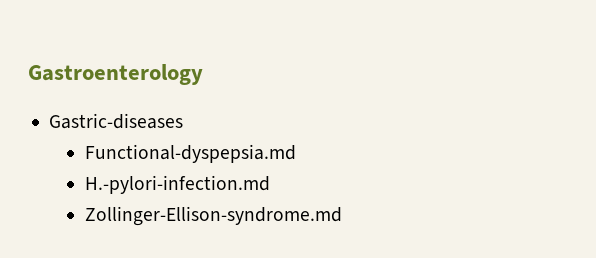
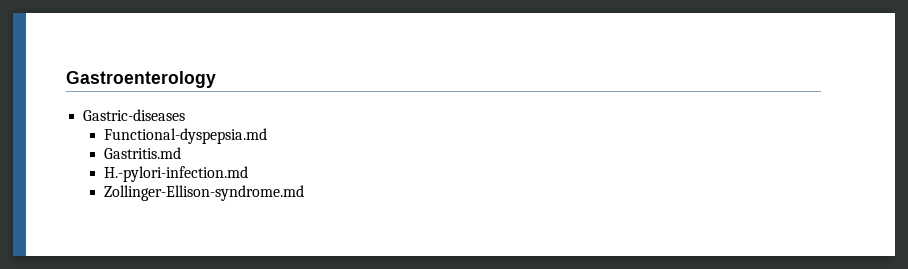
+ Gastritis.md

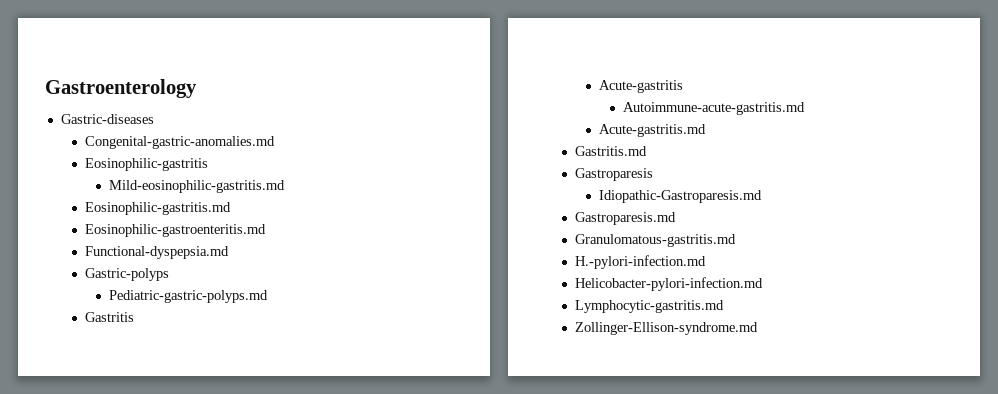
+ Congenital-gastric-anomalies.md
+ Eosinophilic-gastritis
+ Mild-eosinophilic-gastritis.md
+ Eosinophilic-gastritis.md
+ Eosinophilic-gastroenteritis.md
  Functional-dyspepsia.md
+ Gastric-polyps
+ Pediatric-gastric-polyps.md
+ Gastritis
+ Acute-gastritis
+ Autoimmune-acute-gastritis.md
+ Acute-gastritis.md
  Gastritis.md
+ Gastroparesis
+ Idiopathic-Gastroparesis.md
+ Gastroparesis.md
+ Granulomatous-gastritis.md
+ Helicobacter-pylori-infection.md
+ Lymphocytic-gastritis.md

